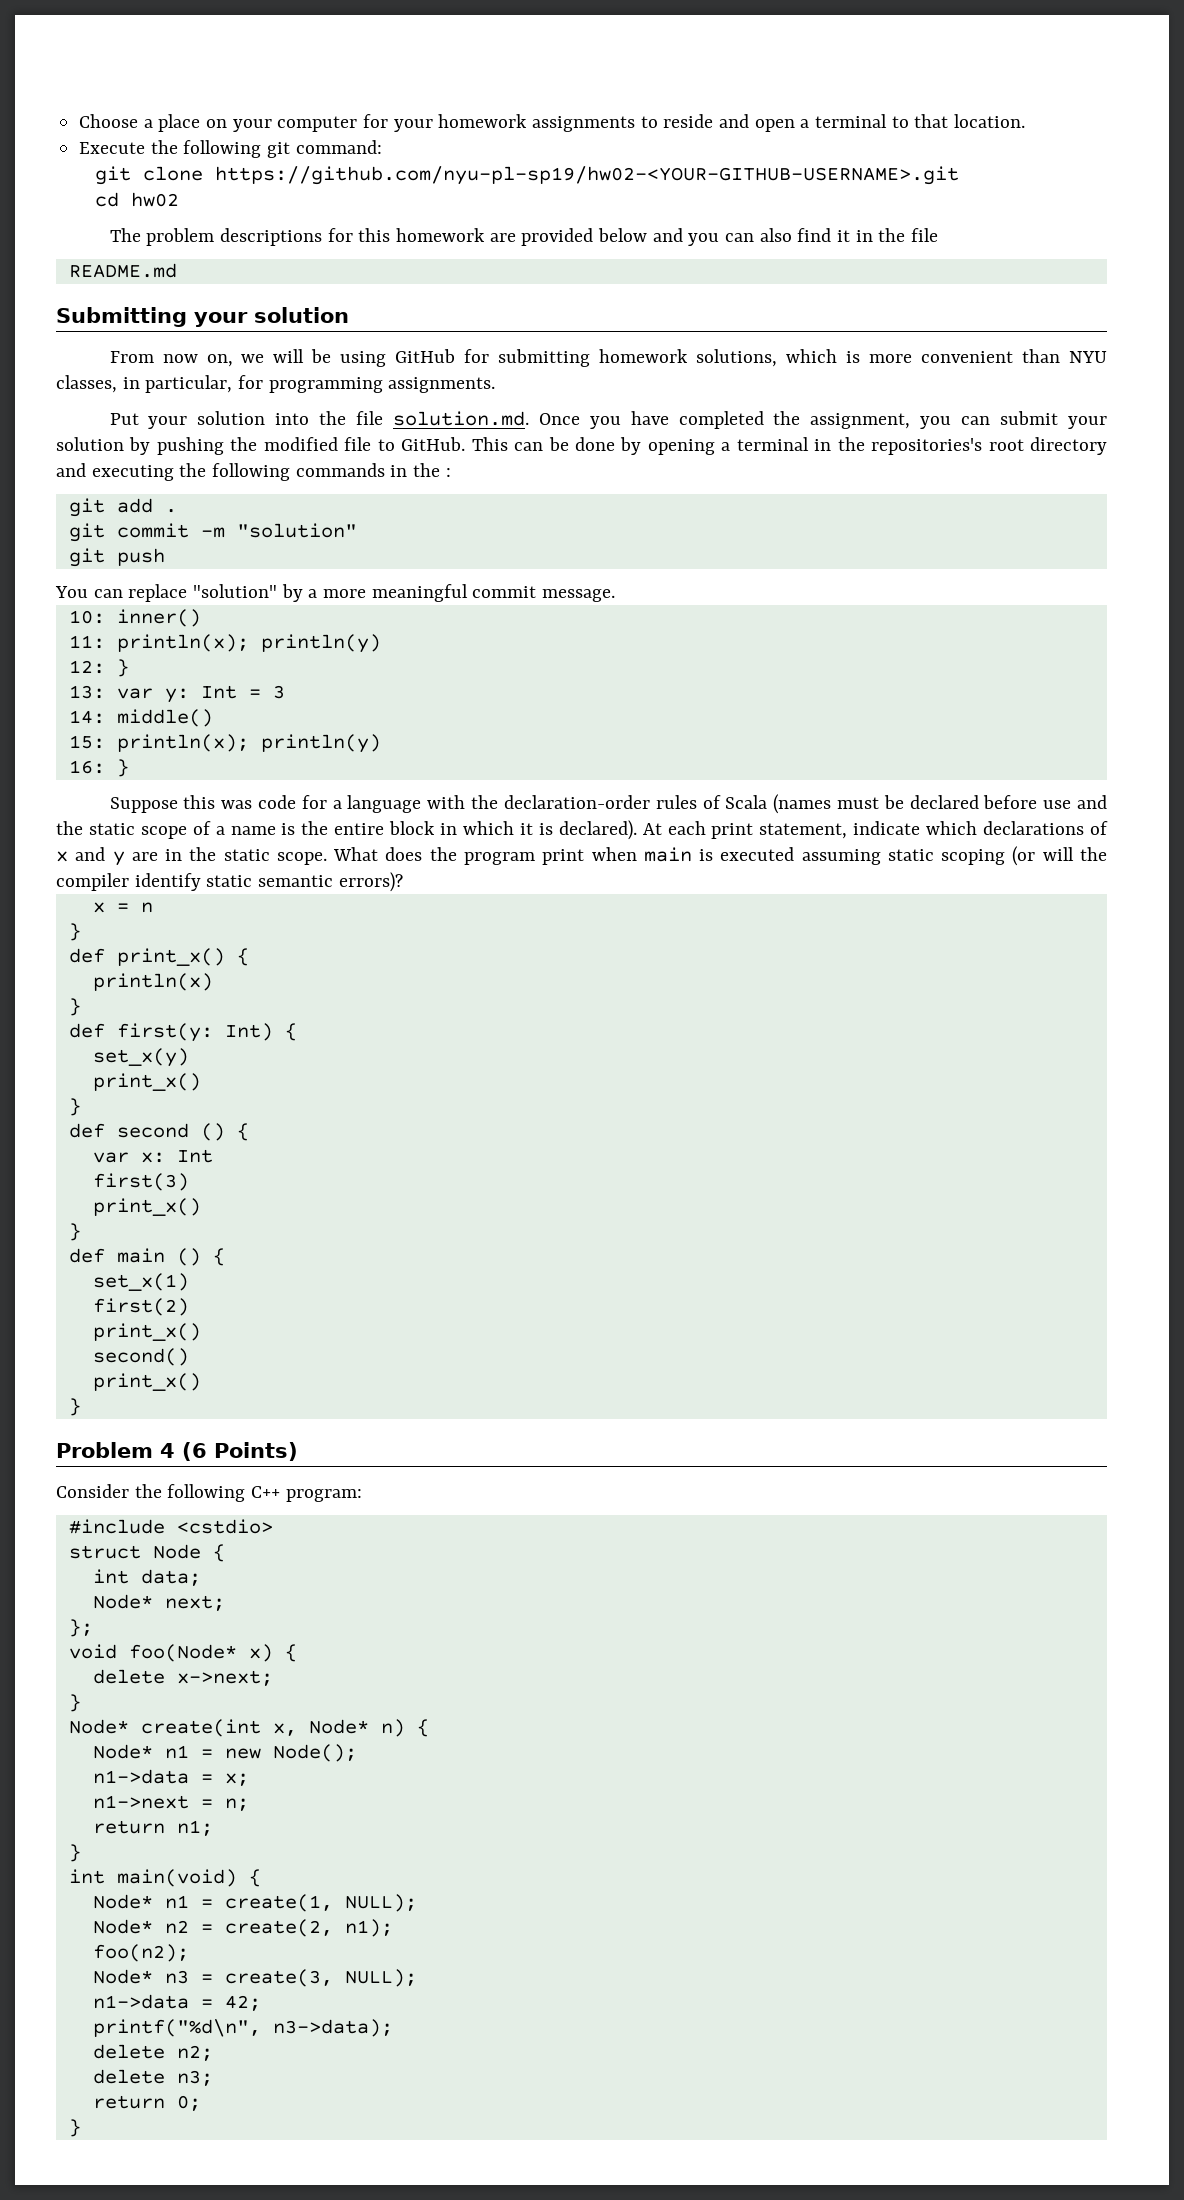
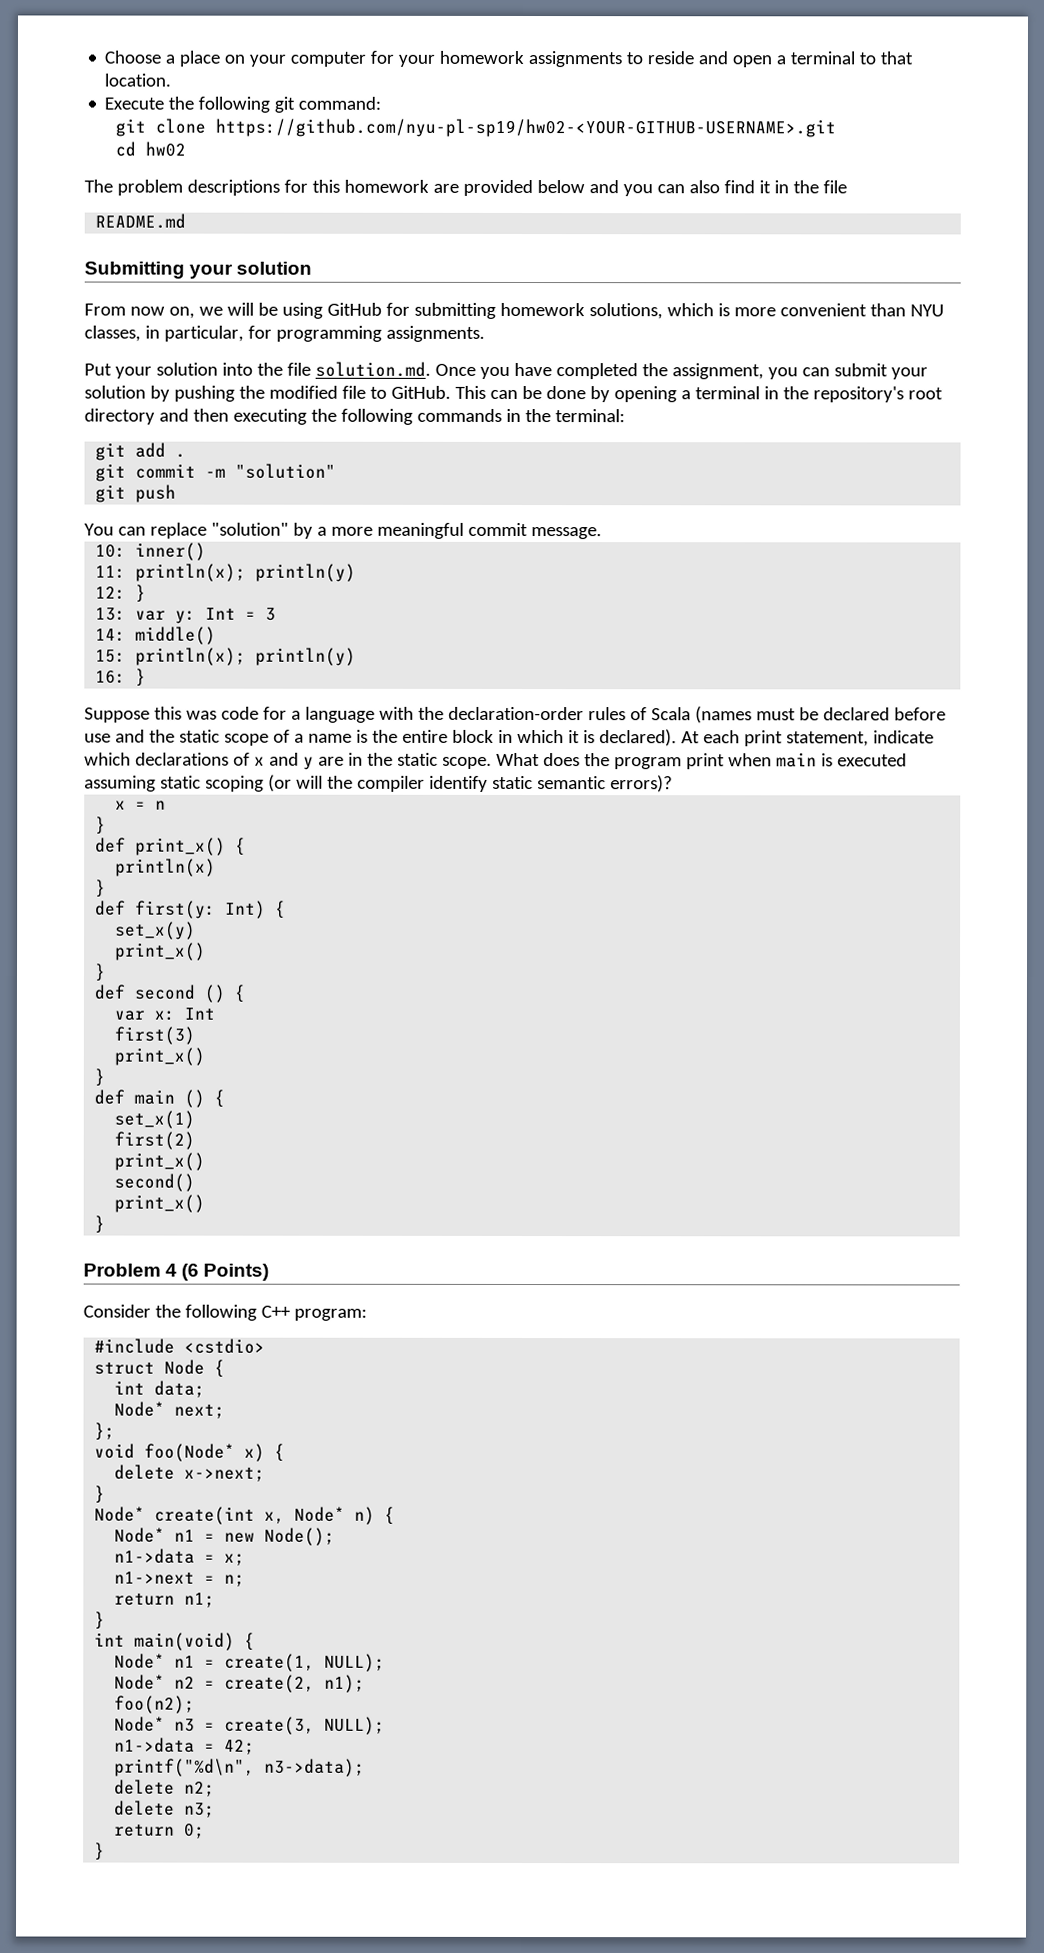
- This can be done by opening a terminal in the repositories's root directory and executing the following commands in the :
+ This can be done by opening a terminal in the repository's root directory and then executing the following commands in the terminal:

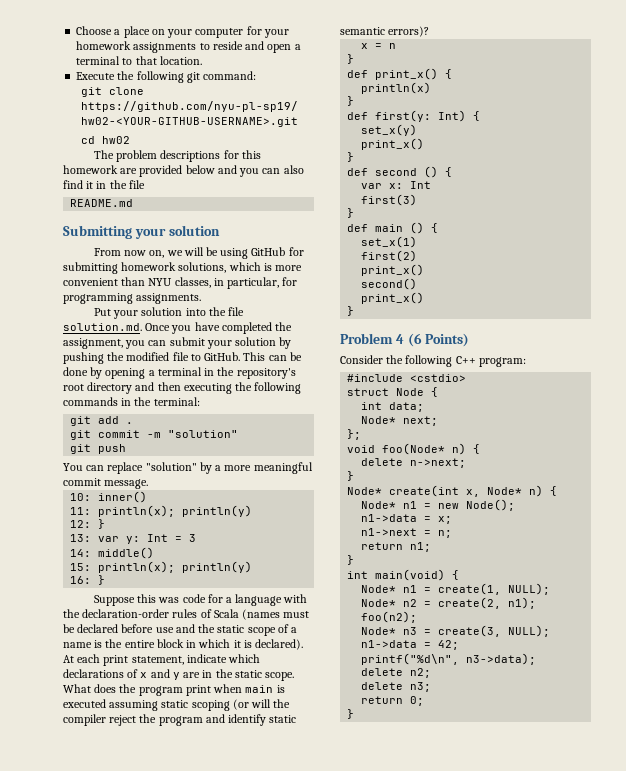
- What does the program print when main is executed assuming static scoping (or will the compiler identify static semantic errors)?
+ What does the program print when main is executed assuming static scoping (or will the compiler reject the program and identify static semantic errors)?
  first(3)
- print_x()
- void foo(Node* x) {
+ void foo(Node* n) {
- delete x->next;
+ delete n->next;

